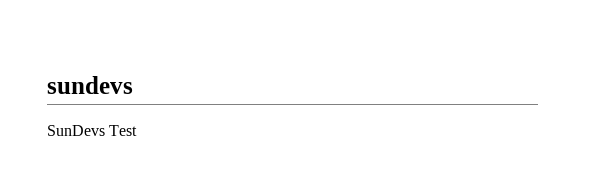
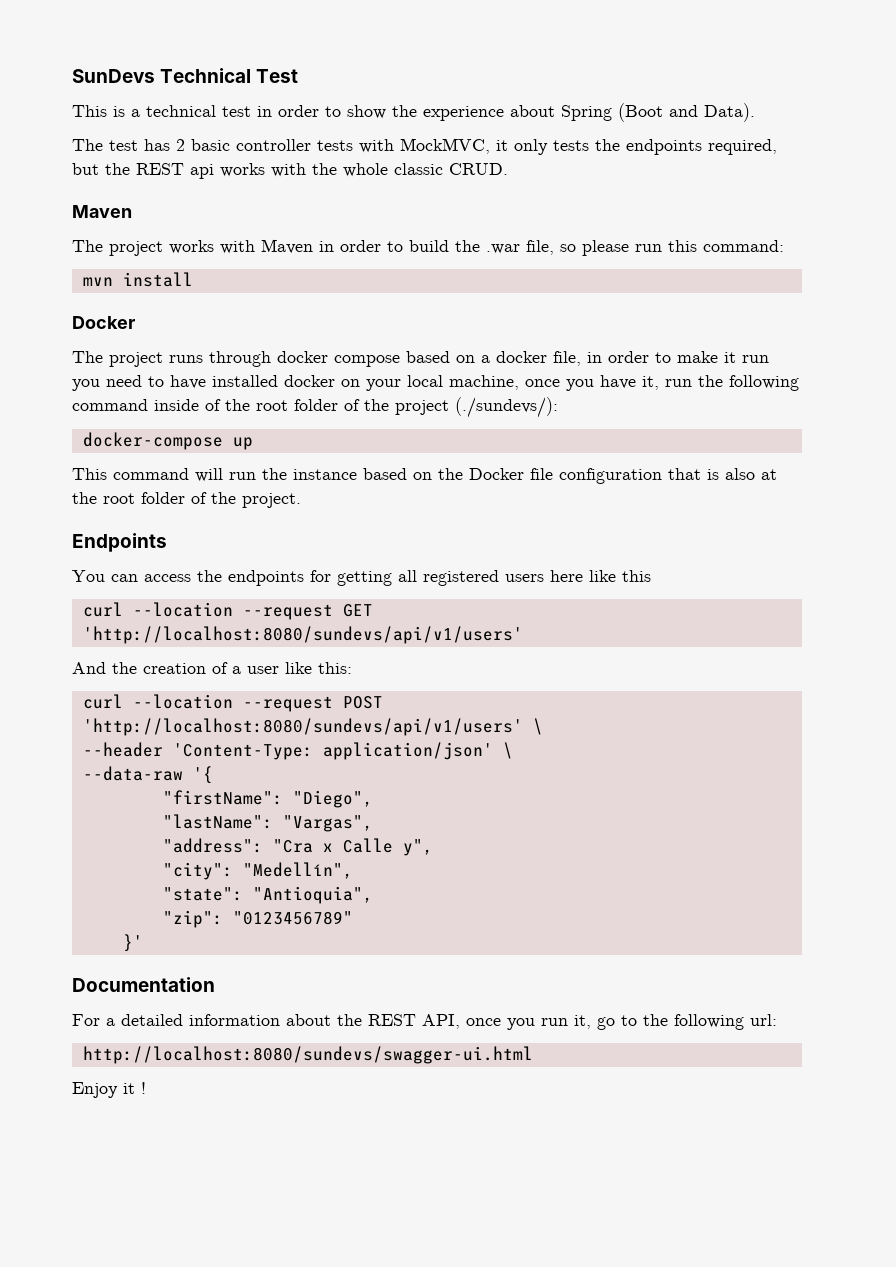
- sundevs
- SunDevs Test
+ SunDevs Technical Test
+ This is a technical test in order to show the experience about Spring (Boot and Data).
+ The test has 2 basic controller tests with MockMVC, it only tests the endpoints required, but the REST api works with the whole classic CRUD.
+ Maven
+ The project works with Maven in order to build the .war file, so please run this command:
+ mvn install
+ Docker
+ The project runs through docker compose based on a docker file, in order to make it run you need to have installed docker on your local machine, once you have it, run the following command inside of the root folder of the project (./sundevs/):
+ docker-compose up
+ This command will run the instance based on the Docker file configuration that is also at the root folder of the project.
+ Endpoints
+ You can access the endpoints for getting all registered users here like this
+ curl --location --request GET 'http://localhost:8080/sundevs/api/v1/users'
+ And the creation of a user like this:
+ curl --location --request POST 'http://localhost:8080/sundevs/api/v1/users' \
+ --header 'Content-Type: application/json' \
+ --data-raw '{
+ "firstName": "Diego",
+ "lastName": "Vargas",
+ "address": "Cra x Calle y",
+ "city": "Medellín",
+ "state": "Antioquia",
+ "zip": "0123456789"
+ }'
+ Documentation
+ For a detailed information about the REST API, once you run it, go to the following url:
+ http://localhost:8080/sundevs/swagger-ui.html
+ Enjoy it !

